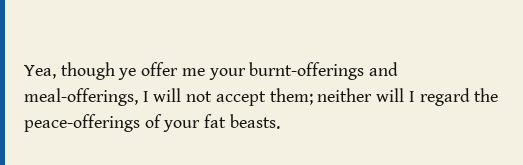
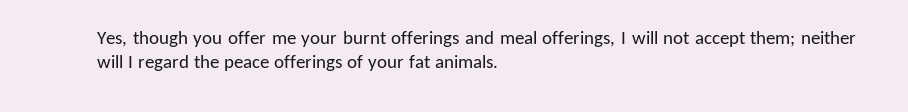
- Yea, though ye offer me your burnt-offerings and meal-offerings, I will not accept them; neither will I regard the peace-offerings of your fat beasts.
+ Yes, though you offer me your burnt offerings and meal offerings, I will not accept them; neither will I regard the peace offerings of your fat animals.

